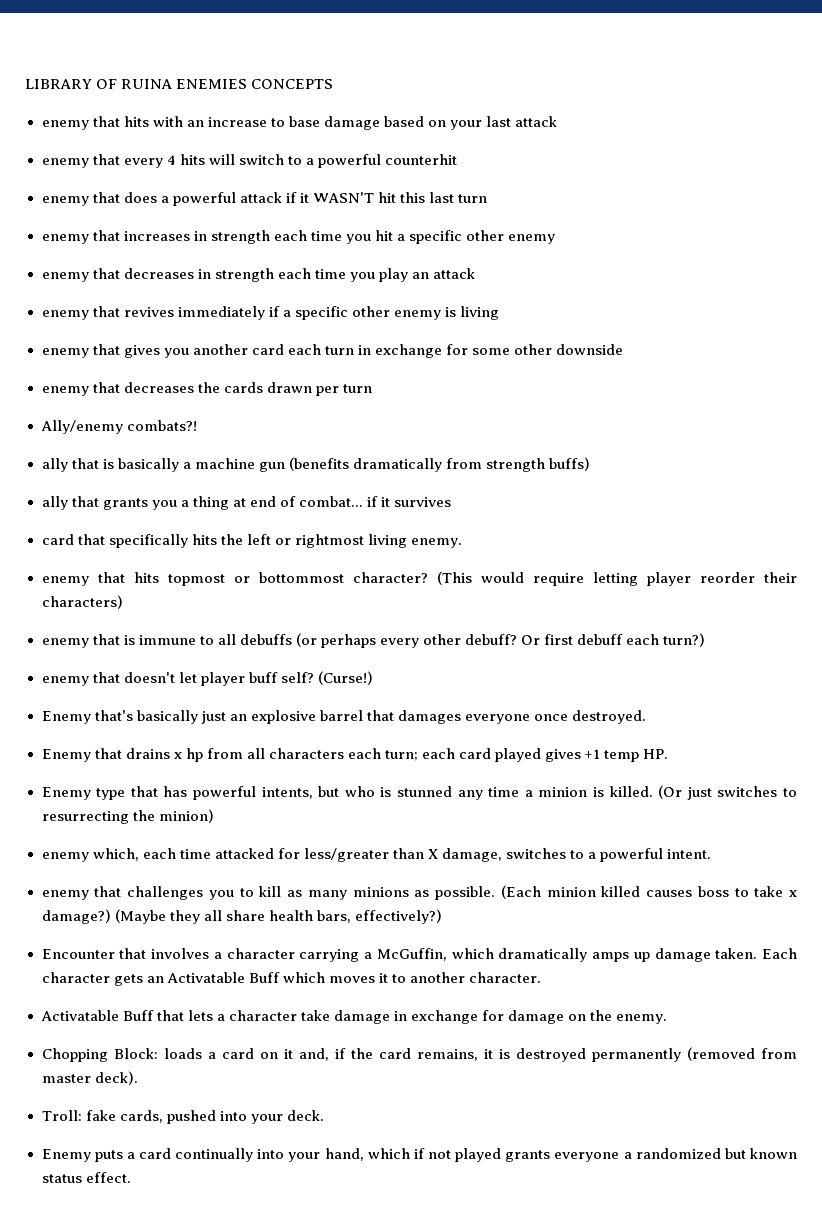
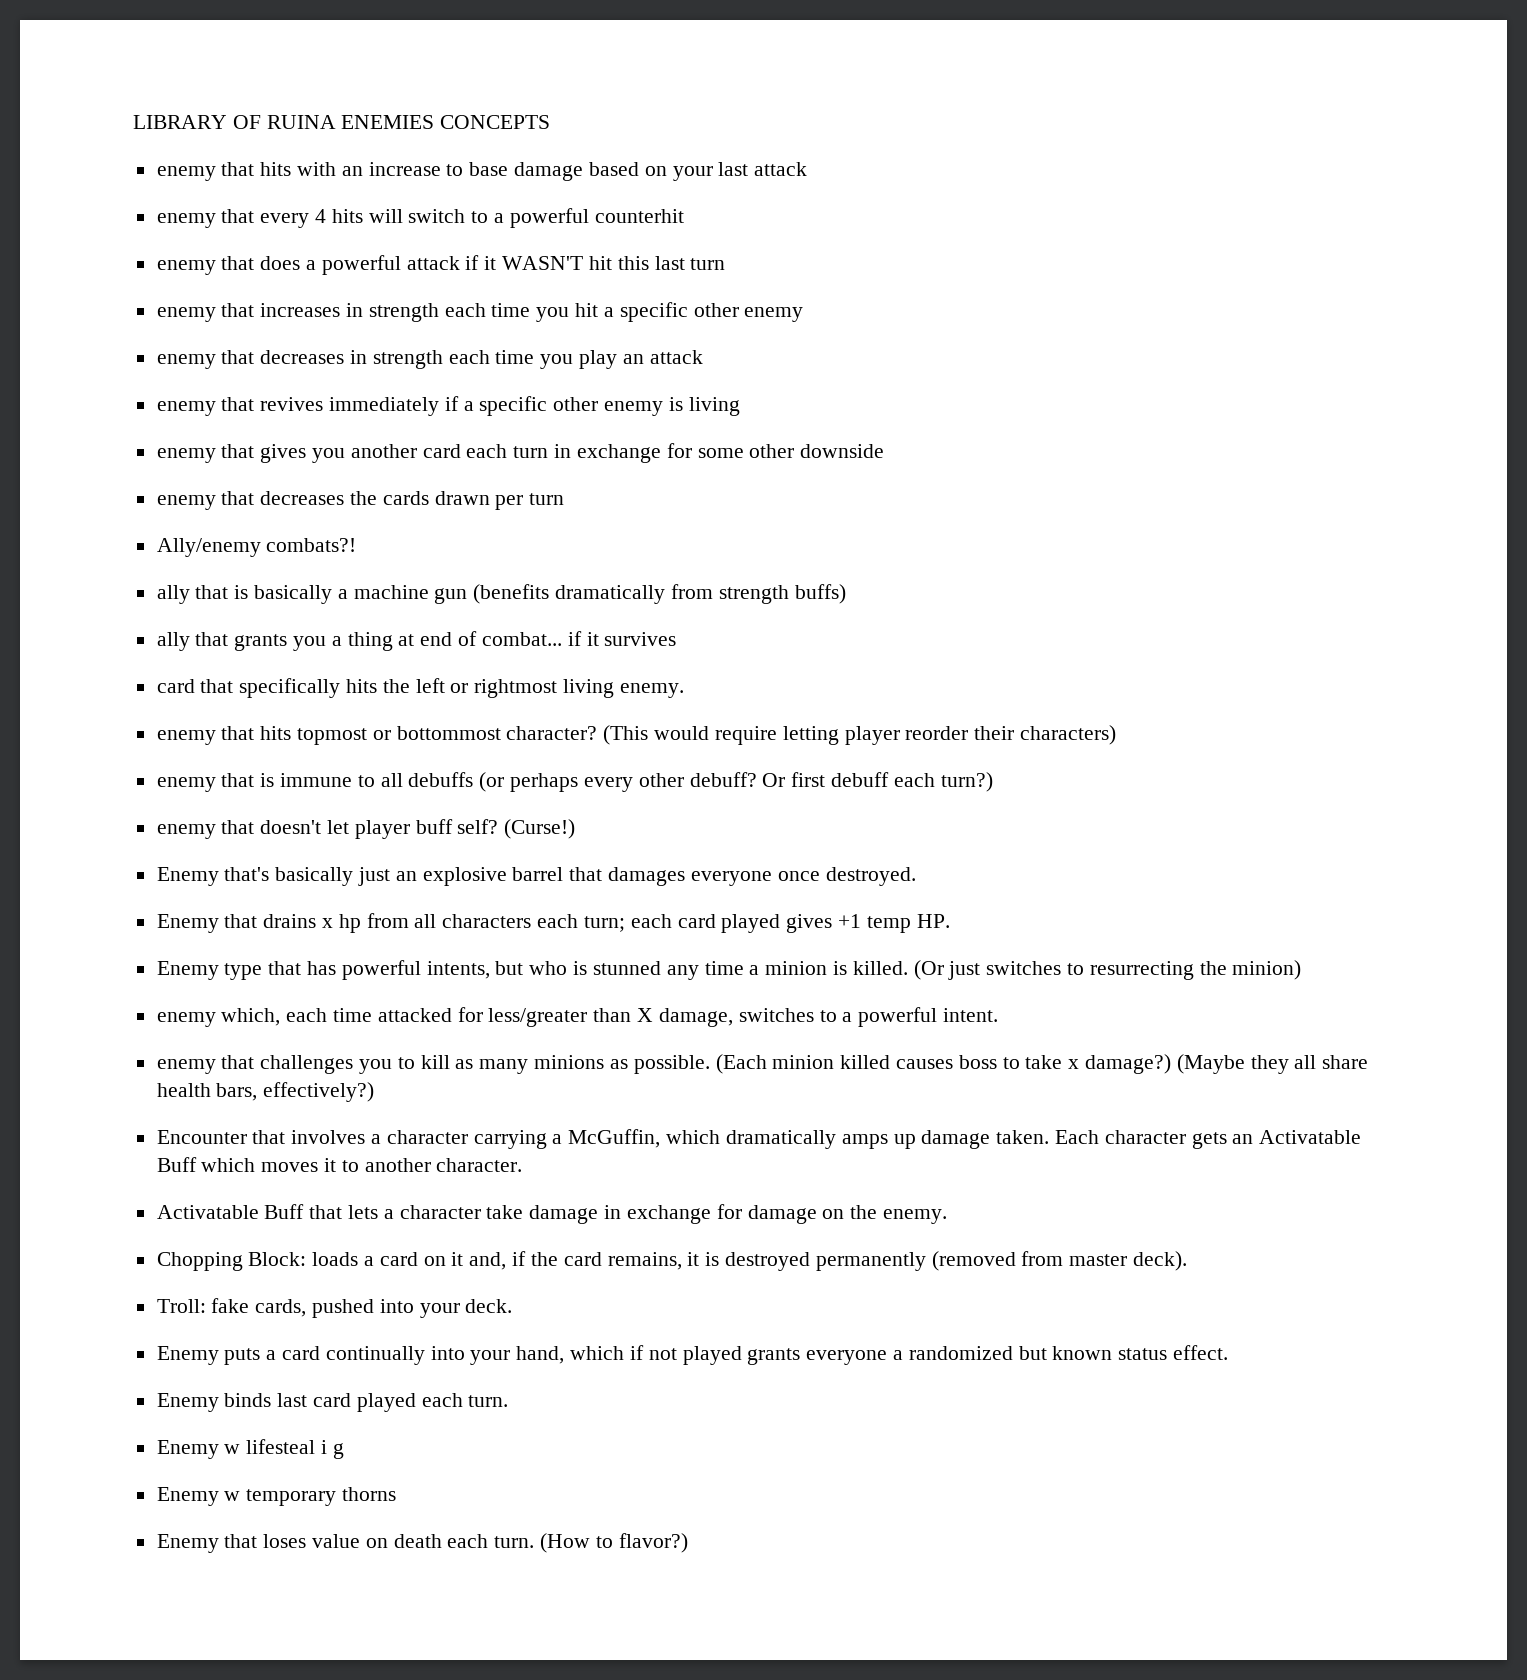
+ Enemy binds last card played each turn.
+ Enemy w lifesteal i g
+ Enemy w temporary thorns
+ Enemy that loses value on death each turn. (How to flavor?)

